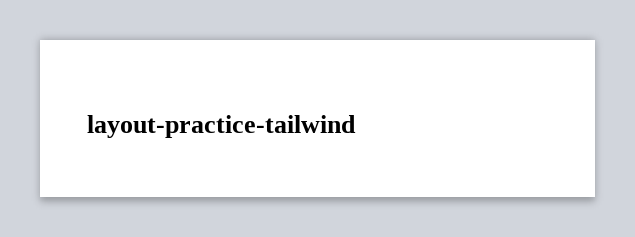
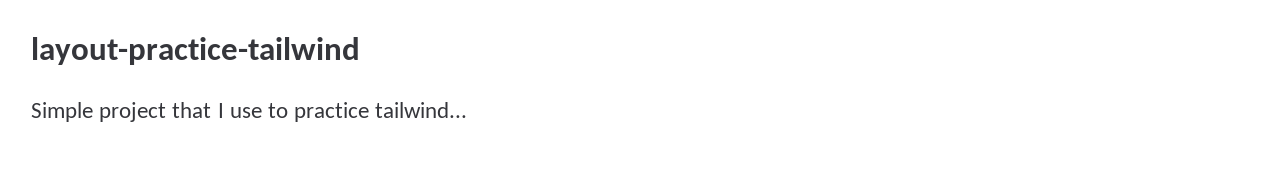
+ Simple project that I use to practice tailwind...

